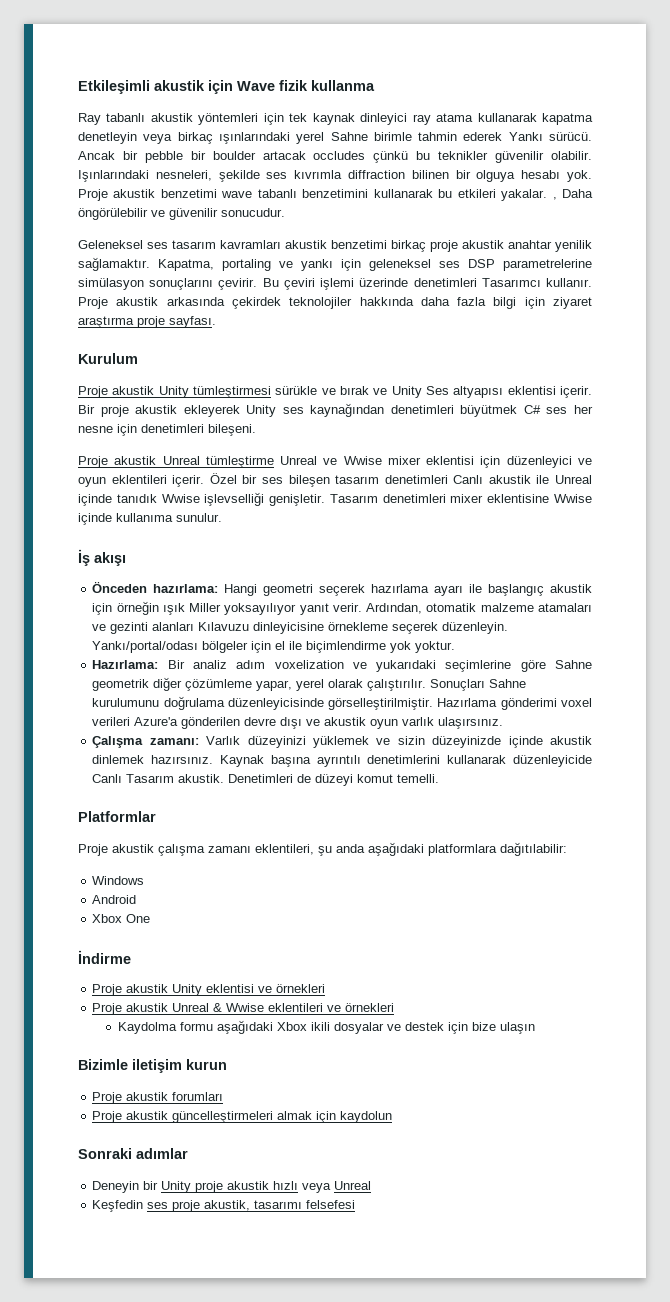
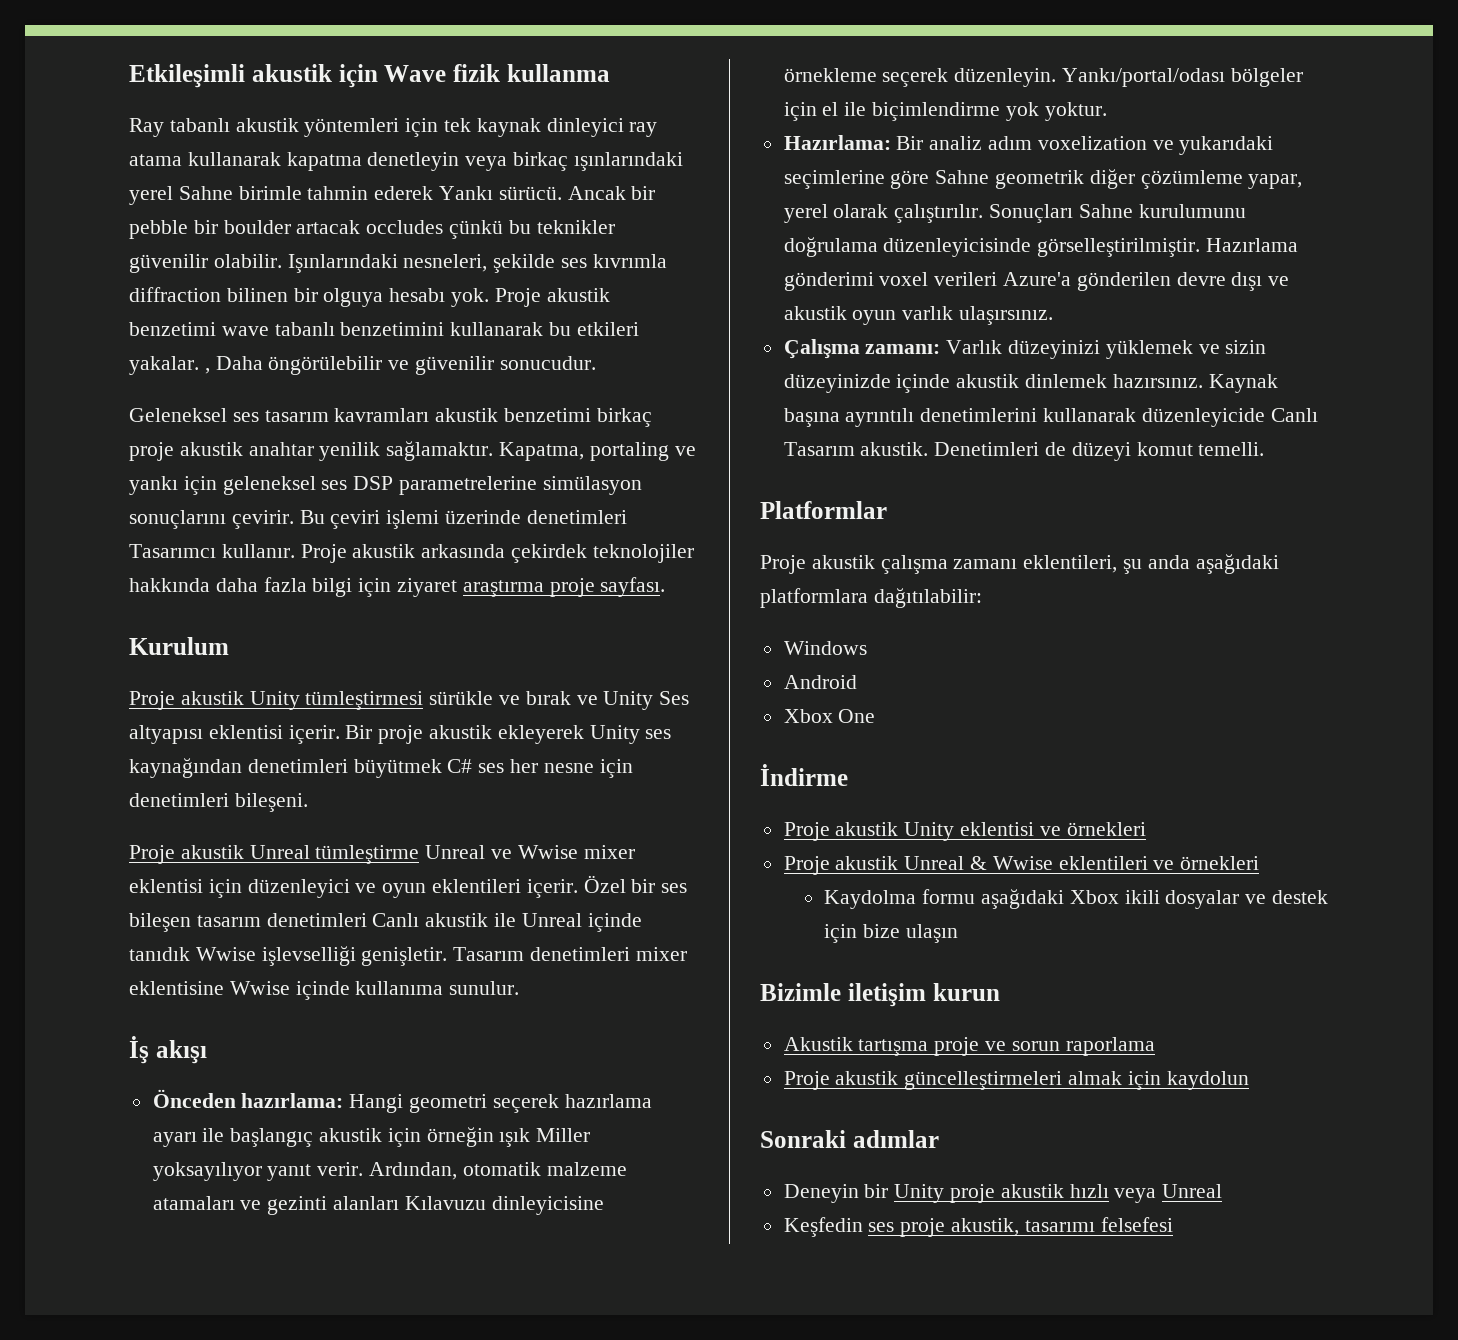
- Proje akustik forumları
+ Akustik tartışma proje ve sorun raporlama

